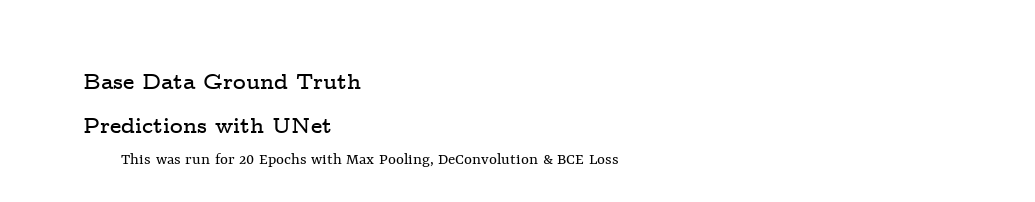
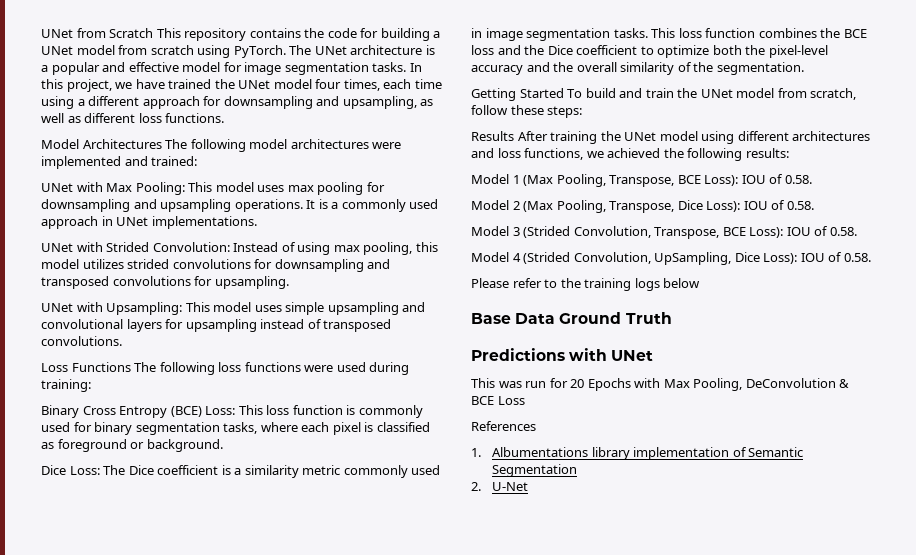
+ UNet from Scratch This repository contains the code for building a UNet model from scratch using PyTorch. The UNet architecture is a popular and effective model for image segmentation tasks. In this project, we have trained the UNet model four times, each time using a different approach for downsampling and upsampling, as well as different loss functions.
+ Model Architectures The following model architectures were implemented and trained:
+ UNet with Max Pooling: This model uses max pooling for downsampling and upsampling operations. It is a commonly used approach in UNet implementations.
+ UNet with Strided Convolution: Instead of using max pooling, this model utilizes strided convolutions for downsampling and transposed convolutions for upsampling.
+ UNet with Upsampling: This model uses simple upsampling and convolutional layers for upsampling instead of transposed convolutions.
+ Loss Functions The following loss functions were used during training:
+ Binary Cross Entropy (BCE) Loss: This loss function is commonly used for binary segmentation tasks, where each pixel is classified as foreground or background.
+ Dice Loss: The Dice coefficient is a similarity metric commonly used in image segmentation tasks. This loss function combines the BCE loss and the Dice coefficient to optimize both the pixel-level accuracy and the overall similarity of the segmentation.
+ Getting Started To build and train the UNet model from scratch, follow these steps:
+ Results After training the UNet model using different architectures and loss functions, we achieved the following results:
+ Model 1 (Max Pooling, Transpose, BCE Loss): IOU of 0.58.
+ Model 2 (Max Pooling, Transpose, Dice Loss): IOU of 0.58.
+ Model 3 (Strided Convolution, Transpose, BCE Loss): IOU of 0.58.
+ Model 4 (Strided Convolution, UpSampling, Dice Loss): IOU of 0.58.
+ Please refer to the training logs below
+ References
+ 1. Albumentations library implementation of Semantic Segmentation
+ 2. U-Net

